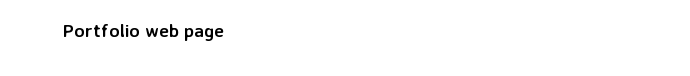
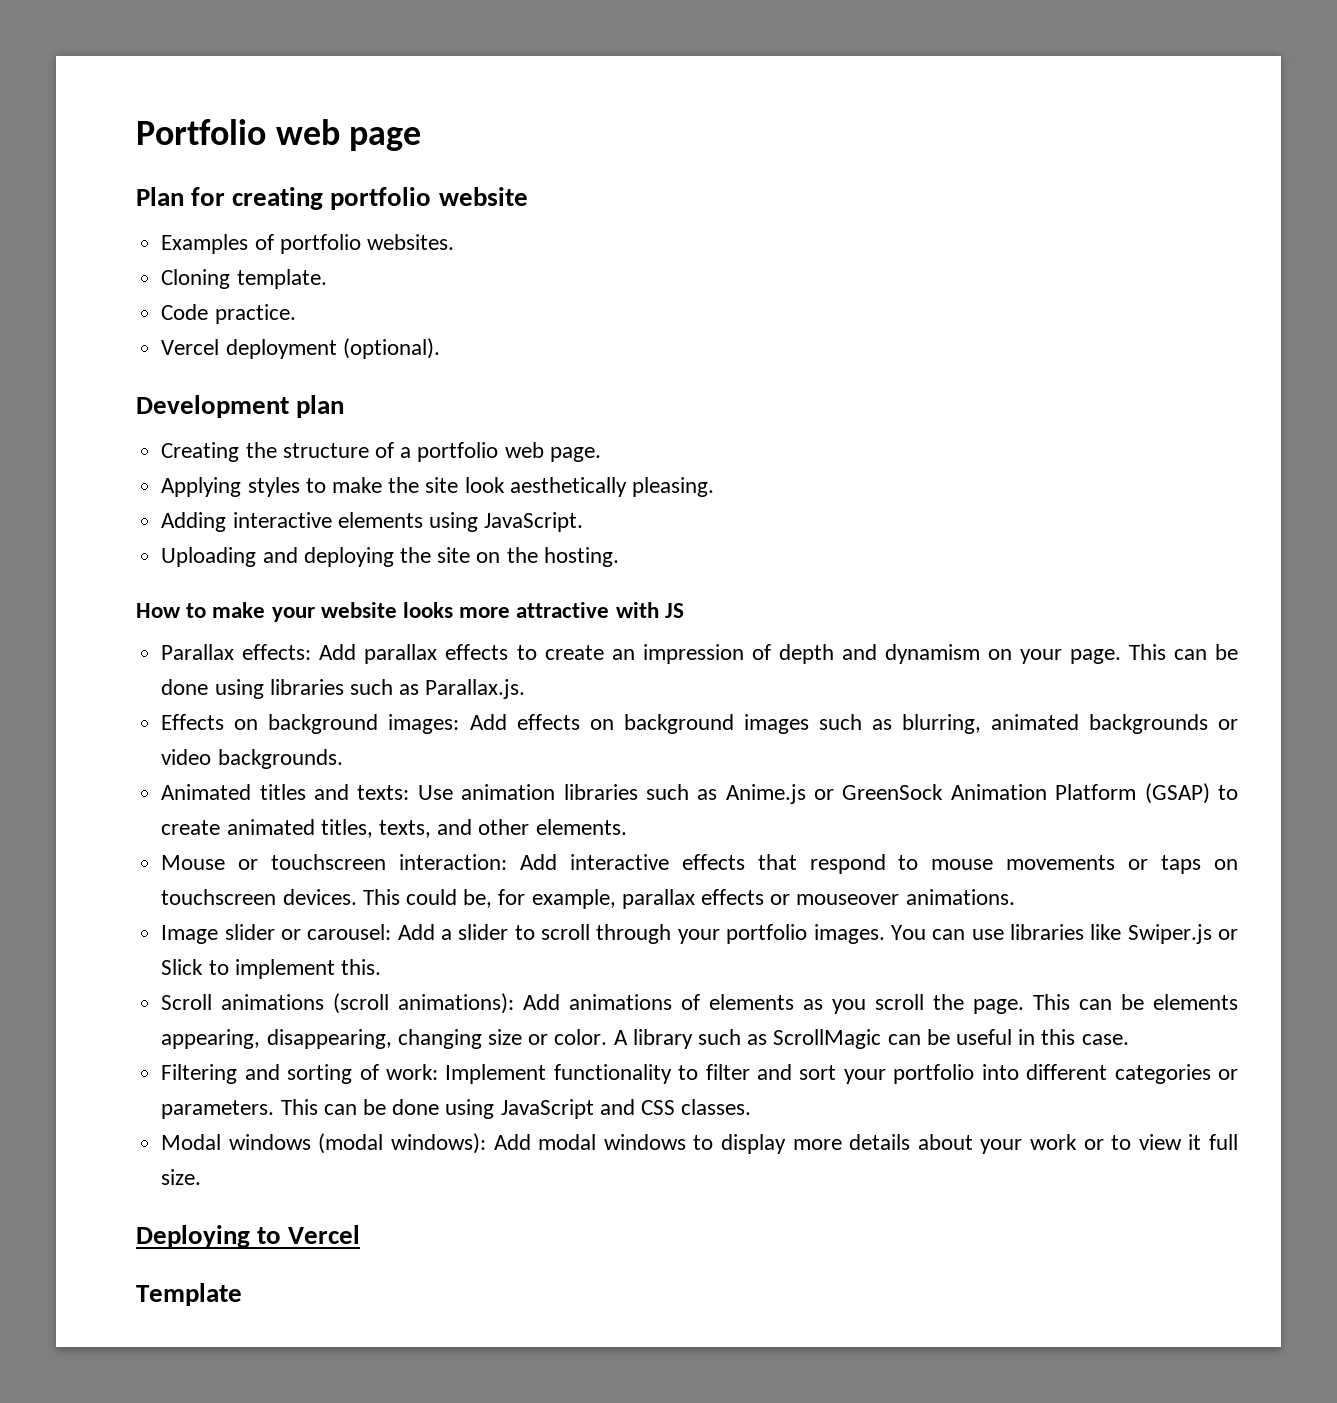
+ Plan for creating portfolio website
+ Examples of portfolio websites.
+ Cloning template.
+ Code practice.
+ Vercel deployment (optional).
+ Development plan
+ Creating the structure of a portfolio web page.
+ Applying styles to make the site look aesthetically pleasing.
+ Adding interactive elements using JavaScript.
+ Uploading and deploying the site on the hosting.
+ How to make your website looks more attractive with JS
+ Parallax effects: Add parallax effects to create an impression of depth and dynamism on your page. This can be done using libraries such as Parallax.js.
+ Effects on background images: Add effects on background images such as blurring, animated backgrounds or video backgrounds.
+ Animated titles and texts: Use animation libraries such as Anime.js or GreenSock Animation Platform (GSAP) to create animated titles, texts, and other elements.
+ Mouse or touchscreen interaction: Add interactive effects that respond to mouse movements or taps on touchscreen devices. This could be, for example, parallax effects or mouseover animations.
+ Image slider or carousel: Add a slider to scroll through your portfolio images. You can use libraries like Swiper.js or Slick to implement this.
+ Scroll animations (scroll animations): Add animations of elements as you scroll the page. This can be elements appearing, disappearing, changing size or color. A library such as ScrollMagic can be useful in this case.
+ Filtering and sorting of work: Implement functionality to filter and sort your portfolio into different categories or parameters. This can be done using JavaScript and CSS classes.
+ Modal windows (modal windows): Add modal windows to display more details about your work or to view it full size.
+ Deploying to Vercel
+ Template

